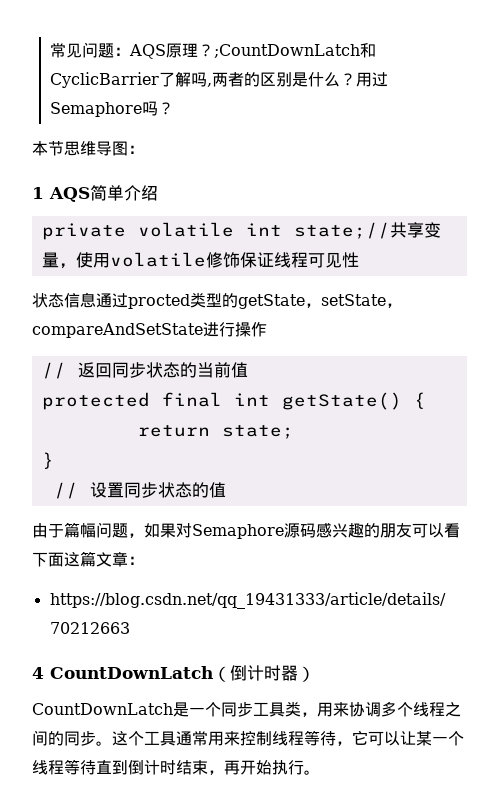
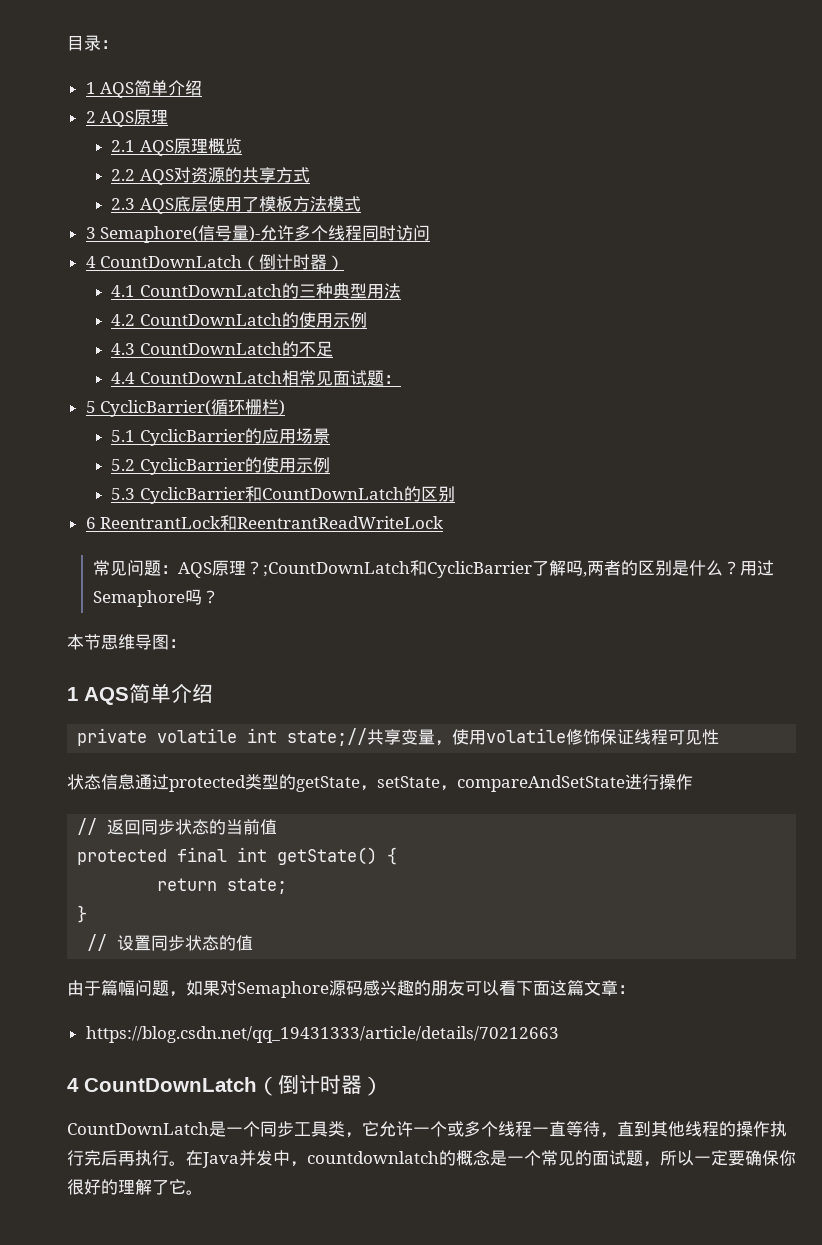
+ 目录：
+ 1 AQS简单介绍
+ 2 AQS原理
+ 2.1 AQS原理概览
+ 2.2 AQS对资源的共享方式
+ 2.3 AQS底层使用了模板方法模式
+ 3 Semaphore(信号量)-允许多个线程同时访问
+ 4 CountDownLatch（倒计时器）
+ 4.1 CountDownLatch的三种典型用法
+ 4.2 CountDownLatch的使用示例
+ 4.3 CountDownLatch的不足
+ 4.4 CountDownLatch相常见面试题：
+ 5 CyclicBarrier(循环栅栏)
+ 5.1 CyclicBarrier的应用场景
+ 5.2 CyclicBarrier的使用示例
+ 5.3 CyclicBarrier和CountDownLatch的区别
+ 6 ReentrantLock和ReentrantReadWriteLock
- 状态信息通过procted类型的getState，setState，compareAndSetState进行操作
+ 状态信息通过protected类型的getState，setState，compareAndSetState进行操作
- CountDownLatch是一个同步工具类，用来协调多个线程之间的同步。这个工具通常用来控制线程等待，它可以让某一个线程等待直到倒计时结束，再开始执行。
+ CountDownLatch是一个同步工具类，它允许一个或多个线程一直等待，直到其他线程的操作执行完后再执行。在Java并发中，countdownlatch的概念是一个常见的面试题，所以一定要确保你很好的理解了它。

